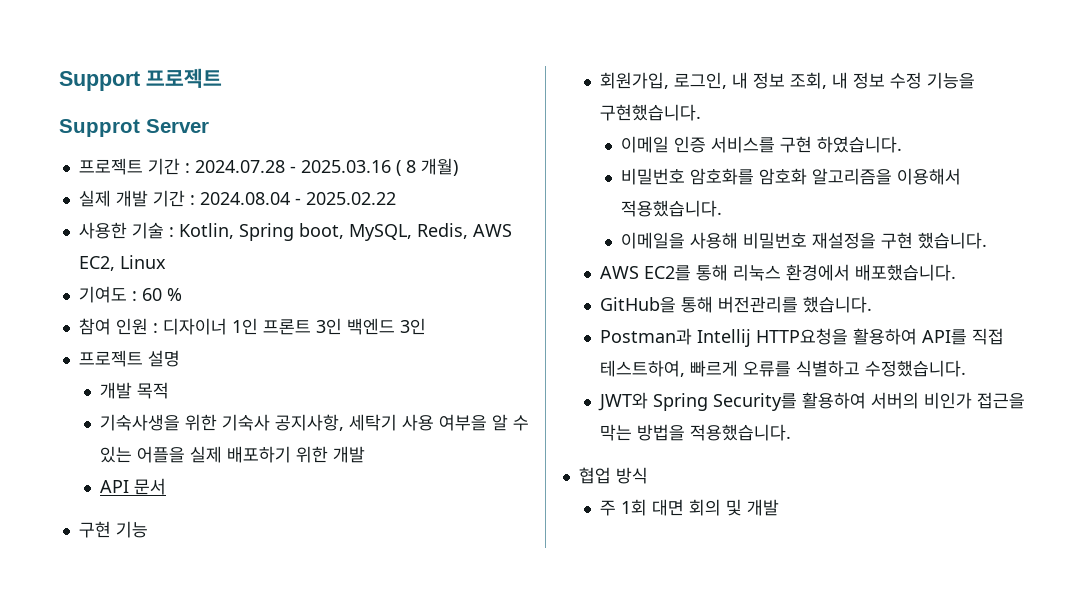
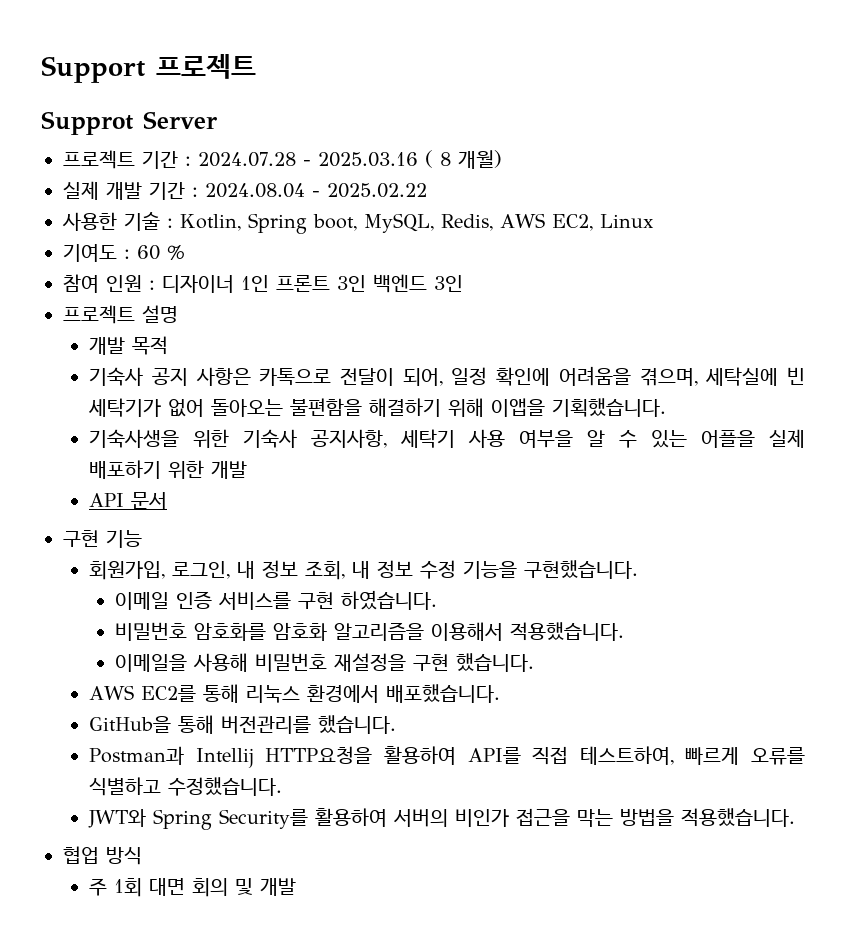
+ 기숙사 공지 사항은 카톡으로 전달이 되어, 일정 확인에 어려움을 겪으며, 세탁실에 빈 세탁기가 없어 돌아오는 불편함을 해결하기 위해 이앱을 기획했습니다.

